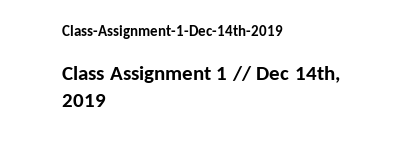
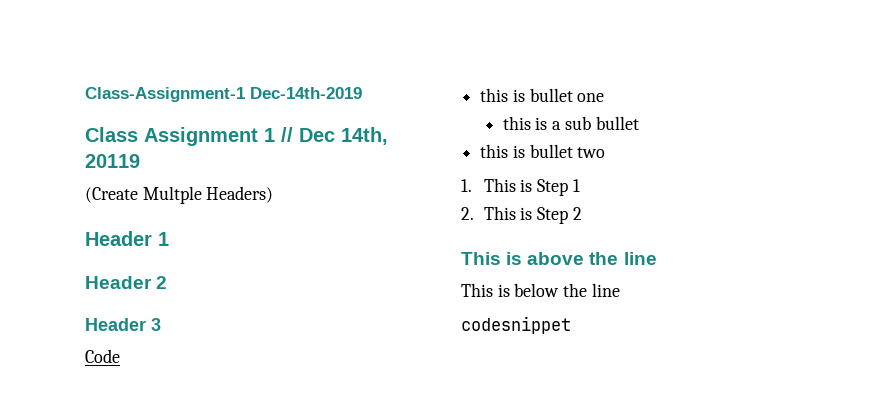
- Class-Assignment-1-Dec-14th-2019
+ Class-Assignment-1 Dec-14th-2019
- Class Assignment 1 // Dec 14th, 2019
+ Class Assignment 1 // Dec 14th, 20119
+ (Create Multple Headers)
+ Header 1
+ Header 2
+ Header 3
+ Code
+ this is bullet one
+ this is a sub bullet
+ this is bullet two
+ 1. This is Step 1
+ 2. This is Step 2
+ This is above the line
+ This is below the line
+ codesnippet

